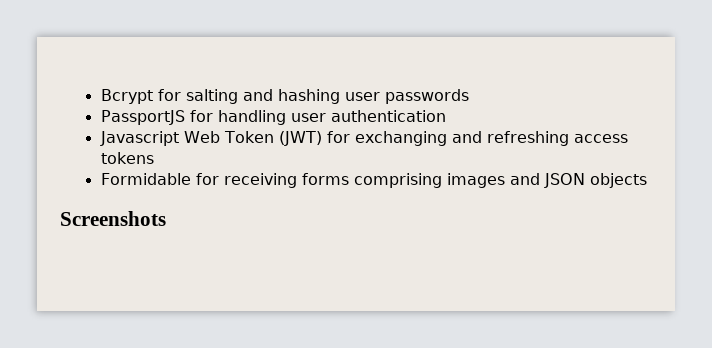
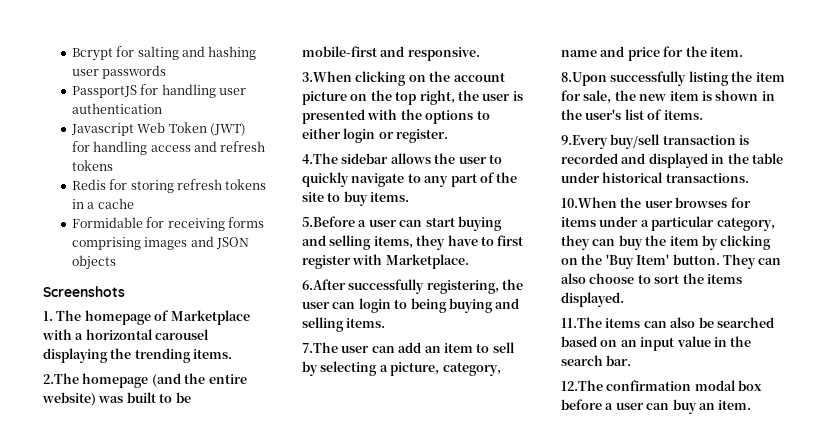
- Javascript Web Token (JWT) for exchanging and refreshing access tokens
+ Javascript Web Token (JWT) for handling access and refresh tokens
+ Redis for storing refresh tokens in a cache
+ 1. The homepage of Marketplace with a horizontal carousel displaying the trending items.
+ 2.The homepage (and the entire website) was built to be mobile-first and responsive.
+ 3.When clicking on the account picture on the top right, the user is presented with the options to either login or register.
+ 4.The sidebar allows the user to quickly navigate to any part of the site to buy items.
+ 5.Before a user can start buying and selling items, they have to first register with Marketplace.
+ 6.After successfully registering, the user can login to being buying and selling items.
+ 7.The user can add an item to sell by selecting a picture, category, name and price for the item.
+ 8.Upon successfully listing the item for sale, the new item is shown in the user's list of items.
+ 9.Every buy/sell transaction is recorded and displayed in the table under historical transactions.
+ 10.When the user browses for items under a particular category, they can buy the item by clicking on the 'Buy Item' button. They can also choose to sort the items displayed.
+ 11.The items can also be searched based on an input value in the search bar.
+ 12.The confirmation modal box before a user can buy an item.

